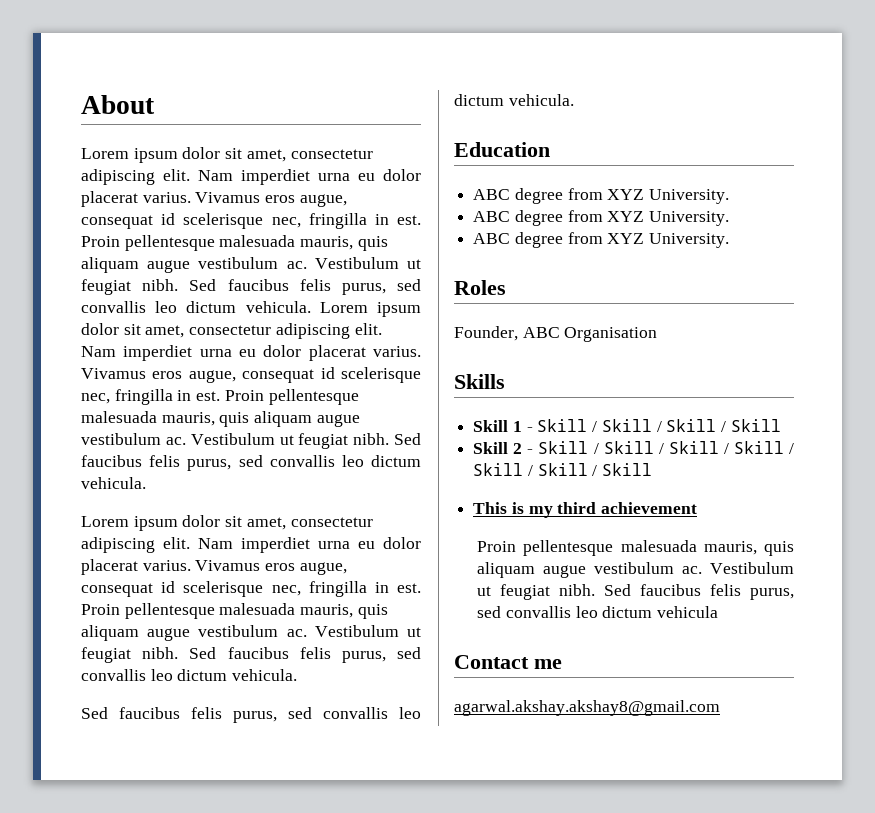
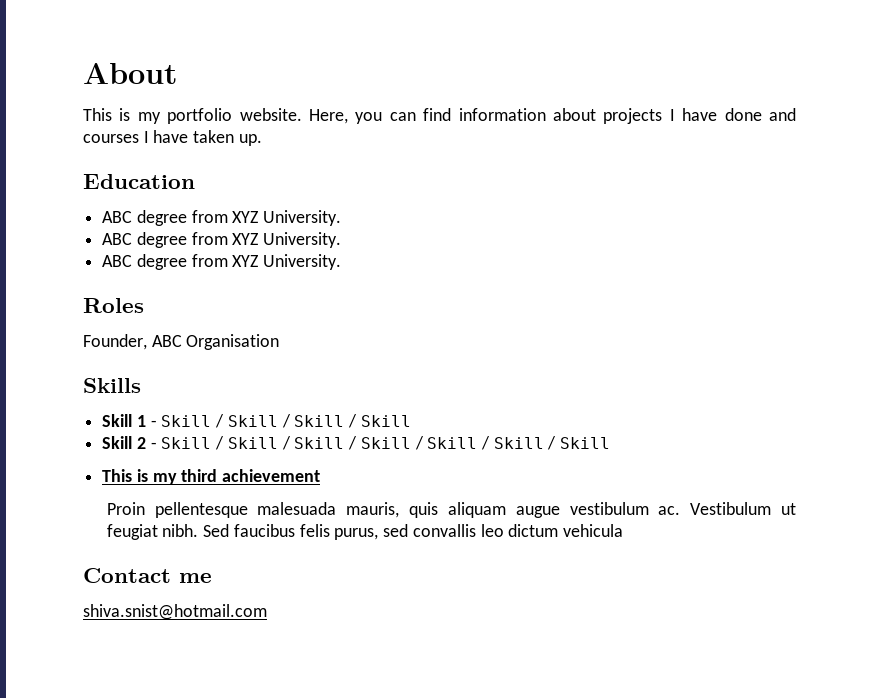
- Lorem ipsum dolor sit amet, consectetur adipiscing elit. Nam imperdiet urna eu dolor placerat varius. Vivamus eros augue, consequat id scelerisque nec, fringilla in est. Proin pellentesque malesuada mauris, quis aliquam augue vestibulum ac. Vestibulum ut feugiat nibh. Sed faucibus felis purus, sed convallis leo dictum vehicula. Lorem ipsum dolor sit amet, consectetur adipiscing elit. Nam imperdiet urna eu dolor placerat varius. Vivamus eros augue, consequat id scelerisque nec, fringilla in est. Proin pellentesque malesuada mauris, quis aliquam augue vestibulum ac. Vestibulum ut feugiat nibh. Sed faucibus felis purus, sed convallis leo dictum vehicula.
- Lorem ipsum dolor sit amet, consectetur adipiscing elit. Nam imperdiet urna eu dolor placerat varius. Vivamus eros augue, consequat id scelerisque nec, fringilla in est. Proin pellentesque malesuada mauris, quis aliquam augue vestibulum ac. Vestibulum ut feugiat nibh. Sed faucibus felis purus, sed convallis leo dictum vehicula.
- Sed faucibus felis purus, sed convallis leo dictum vehicula.
+ This is my portfolio website. Here, you can find information about projects I have done and courses I have taken up.
- agarwal.akshay.akshay8@gmail.com
+ shiva.snist@hotmail.com

